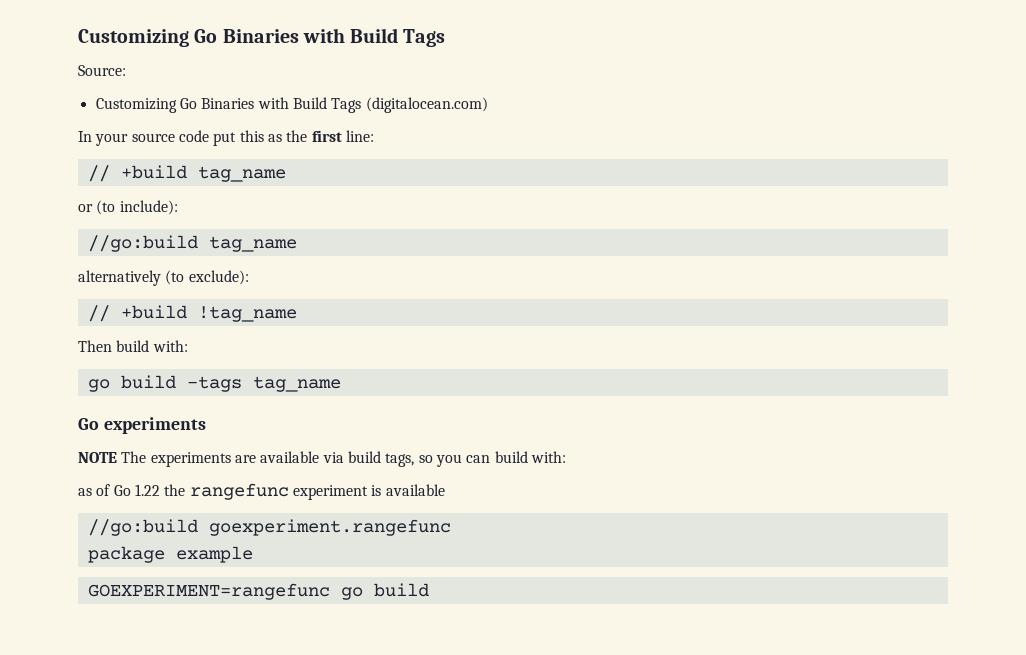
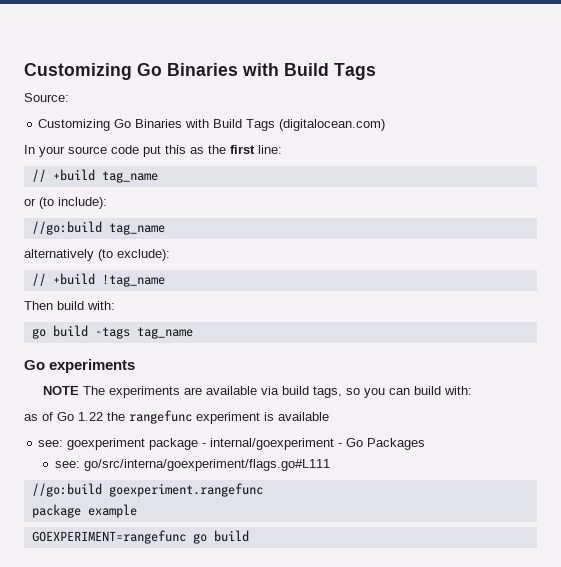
+ see: goexperiment package - internal/goexperiment - Go Packages
+ see: go/src/interna/goexperiment/flags.go#L111

